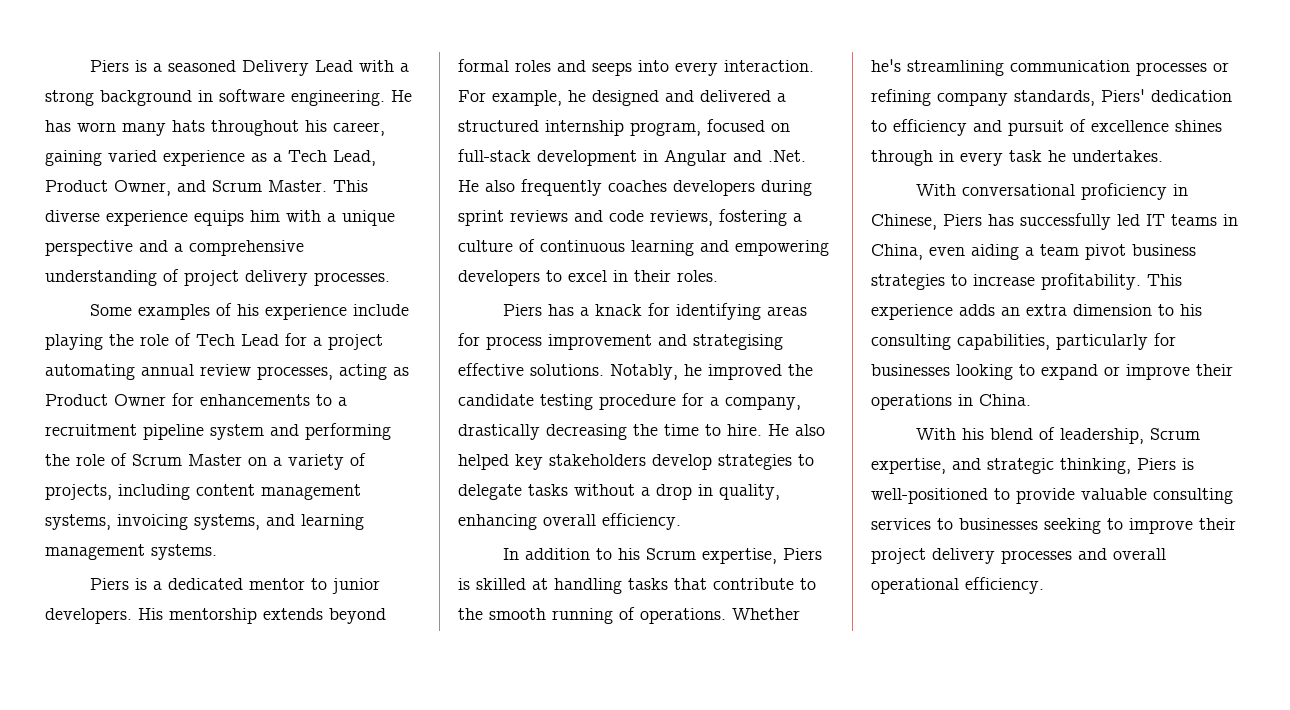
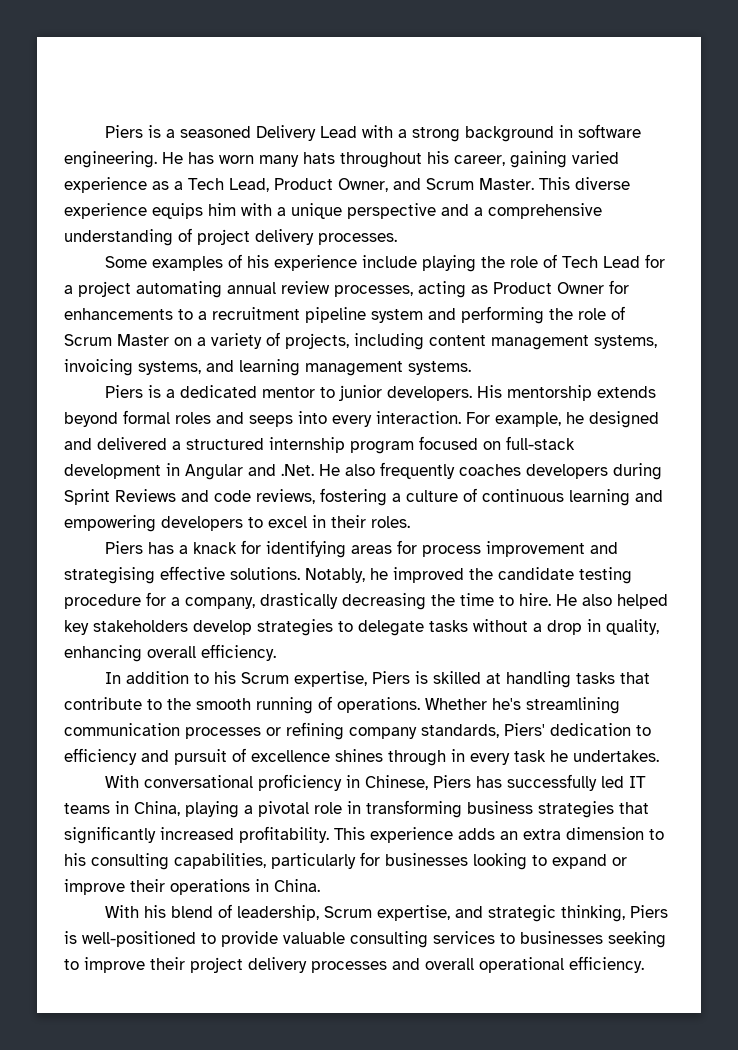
- For example, he designed and delivered a structured internship program, focused on full-stack development in Angular and .Net. He also frequently coaches developers during sprint reviews and code reviews, fostering a culture of continuous learning and empowering developers to excel in their roles.
+ For example, he designed and delivered a structured internship program focused on full-stack development in Angular and .Net. He also frequently coaches developers during Sprint Reviews and code reviews, fostering a culture of continuous learning and empowering developers to excel in their roles.
- With conversational proficiency in Chinese, Piers has successfully led IT teams in China, even aiding a team pivot business strategies to increase profitability.
+ With conversational proficiency in Chinese, Piers has successfully led IT teams in China, playing a pivotal role in transforming business strategies that significantly increased profitability.

